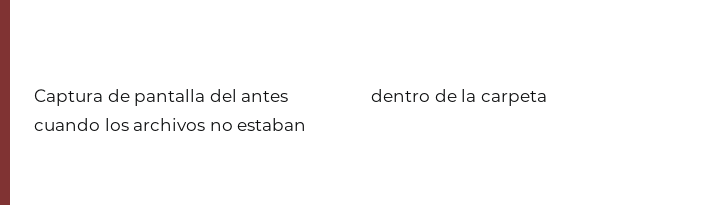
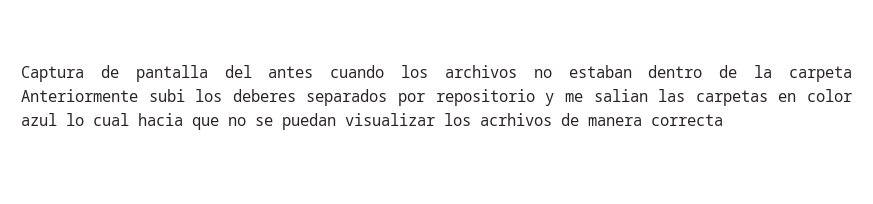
- Captura de pantalla del antes cuando los archivos no estaban dentro de la carpeta
+ Captura de pantalla del antes cuando los archivos no estaban dentro de la carpeta Anteriormente subi los deberes separados por repositorio y me salian las carpetas en color azul lo cual hacia que no se puedan visualizar los acrhivos de manera correcta

